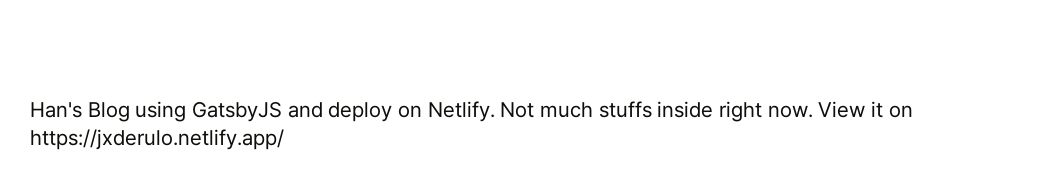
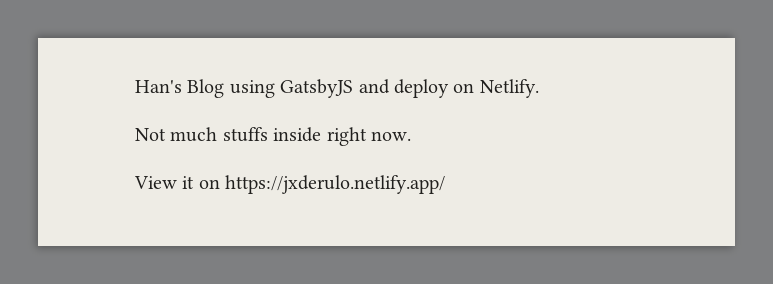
- Han's Blog using GatsbyJS and deploy on Netlify. Not much stuffs inside right now. View it on https://jxderulo.netlify.app/
+ Han's Blog using GatsbyJS and deploy on Netlify.
+ Not much stuffs inside right now.
+ View it on https://jxderulo.netlify.app/

